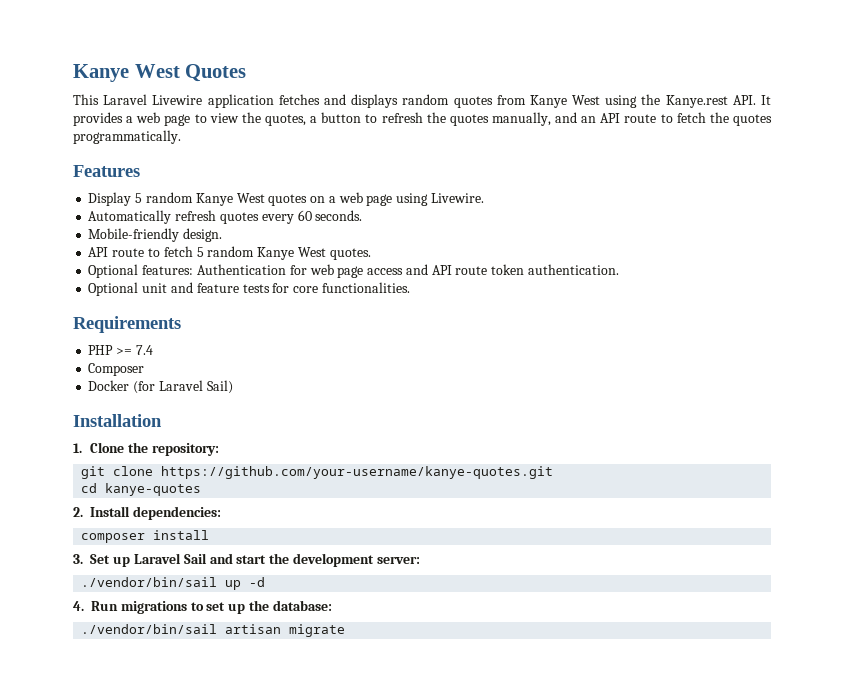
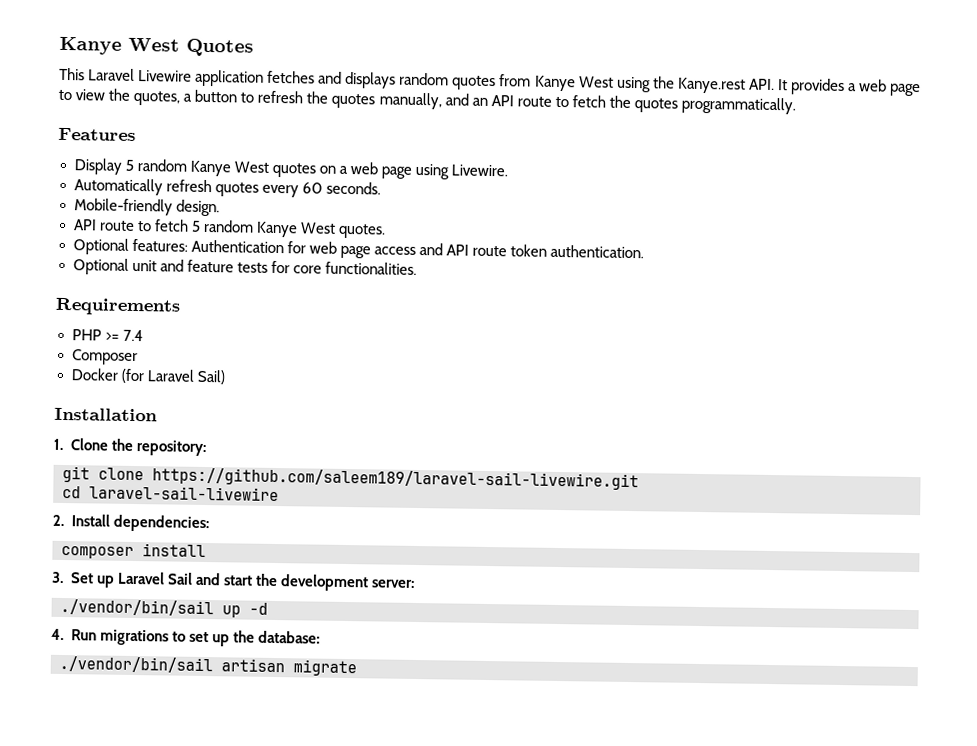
- git clone https://github.com/your-username/kanye-quotes.git
+ git clone https://github.com/saleem189/laravel-sail-livewire.git
- cd kanye-quotes
+ cd laravel-sail-livewire

